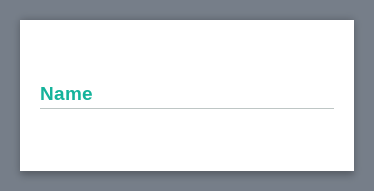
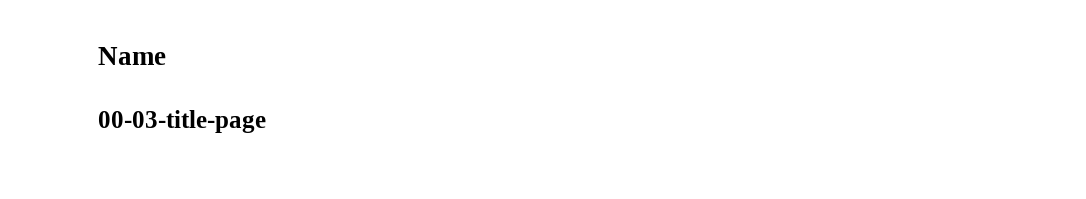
+ 00-03-title-page

